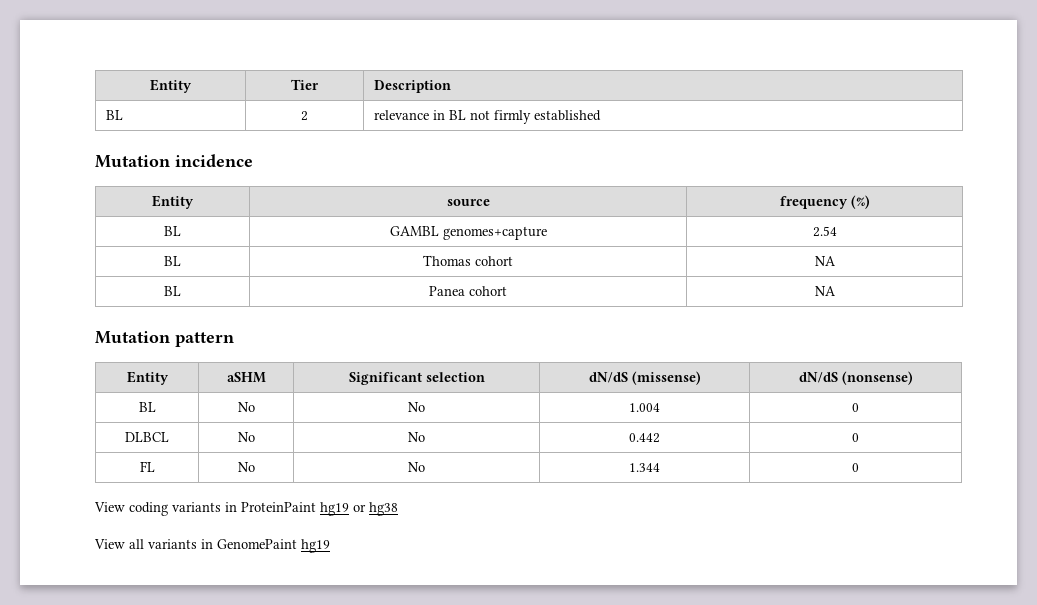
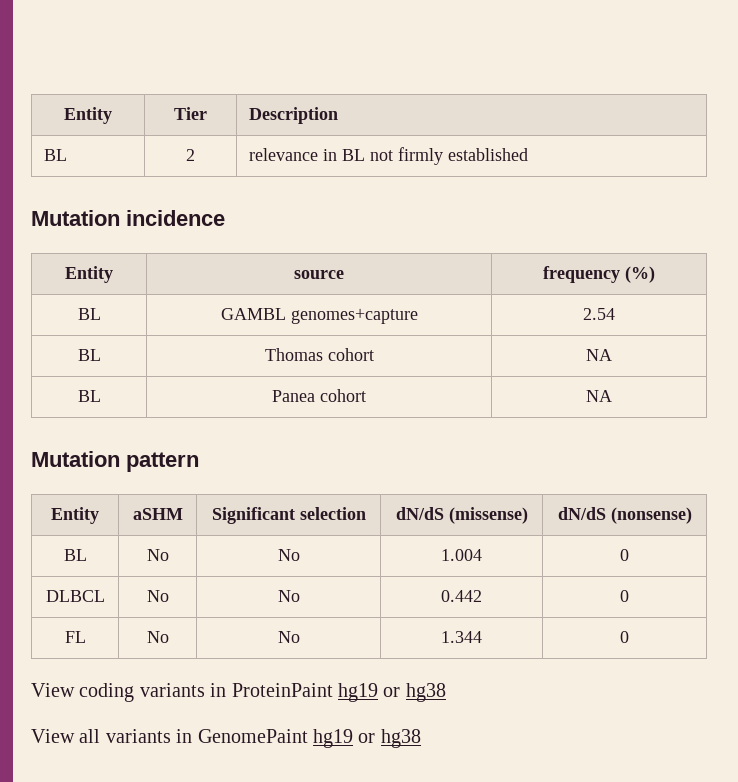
- View all variants in GenomePaint hg19
+ View all variants in GenomePaint hg19 or hg38

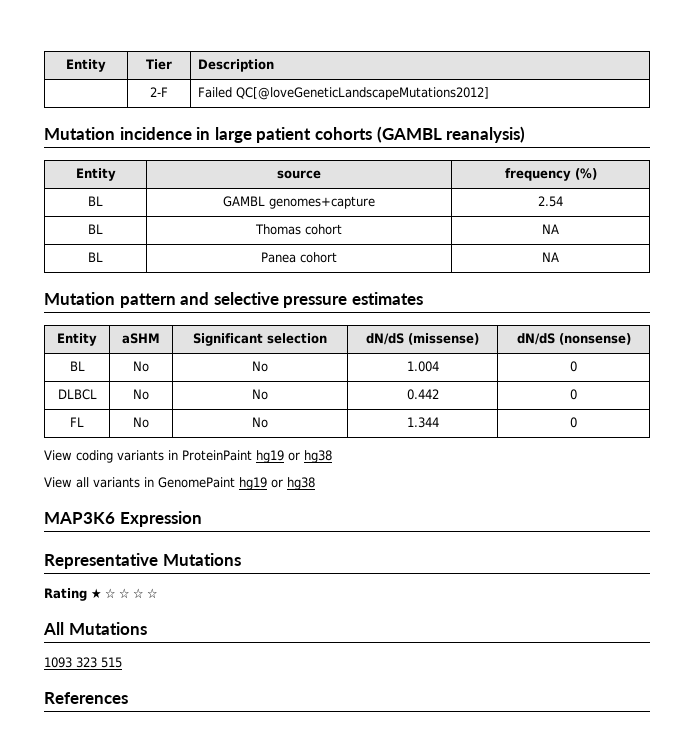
- BL | 2 | relevance in BL not firmly established
- Mutation incidence
+ | 2-F | Failed QC[@loveGeneticLandscapeMutations2012]
+ Mutation incidence in large patient cohorts (GAMBL reanalysis)
- Mutation pattern
+ Mutation pattern and selective pressure estimates
+ MAP3K6 Expression
+ Representative Mutations
+ Rating ★ ☆ ☆ ☆ ☆
+ All Mutations
+ 1093 323 515
+ References

